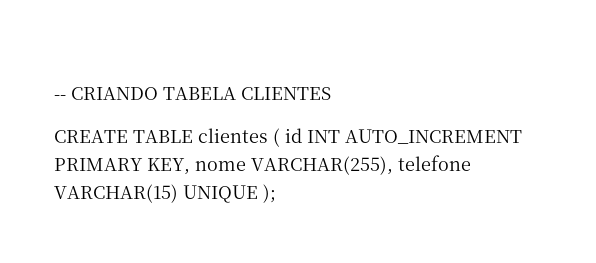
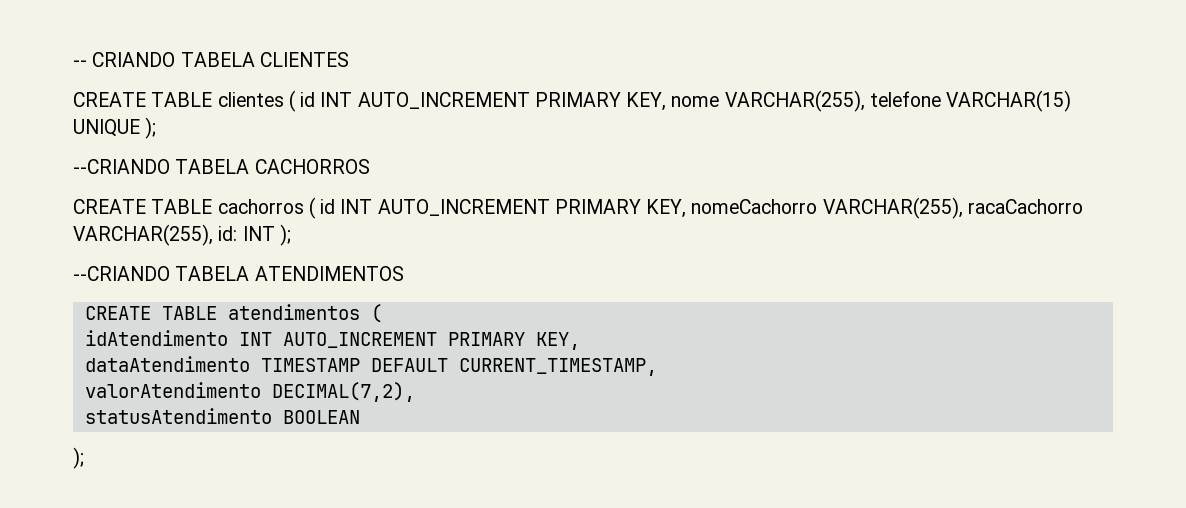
+ --CRIANDO TABELA CACHORROS
+ CREATE TABLE cachorros ( id INT AUTO_INCREMENT PRIMARY KEY, nomeCachorro VARCHAR(255), racaCachorro VARCHAR(255), id: INT );
+ --CRIANDO TABELA ATENDIMENTOS
+ CREATE TABLE atendimentos (
+ idAtendimento INT AUTO_INCREMENT PRIMARY KEY,
+ dataAtendimento TIMESTAMP DEFAULT CURRENT_TIMESTAMP,
+ valorAtendimento DECIMAL(7,2),
+ statusAtendimento BOOLEAN
+ );

